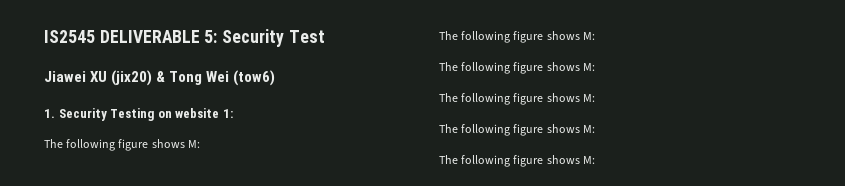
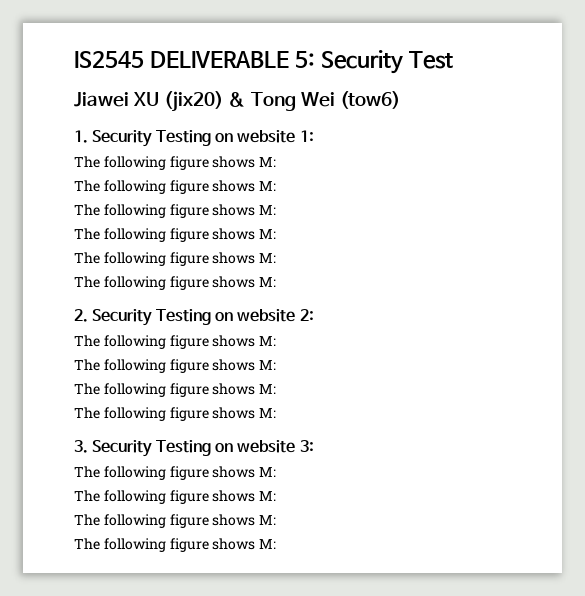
+ 2. Security Testing on website 2:
+ The following figure shows M:
+ The following figure shows M:
+ The following figure shows M:
+ The following figure shows M:
+ 3. Security Testing on website 3:
+ The following figure shows M:
+ The following figure shows M:
+ The following figure shows M:
+ The following figure shows M:

